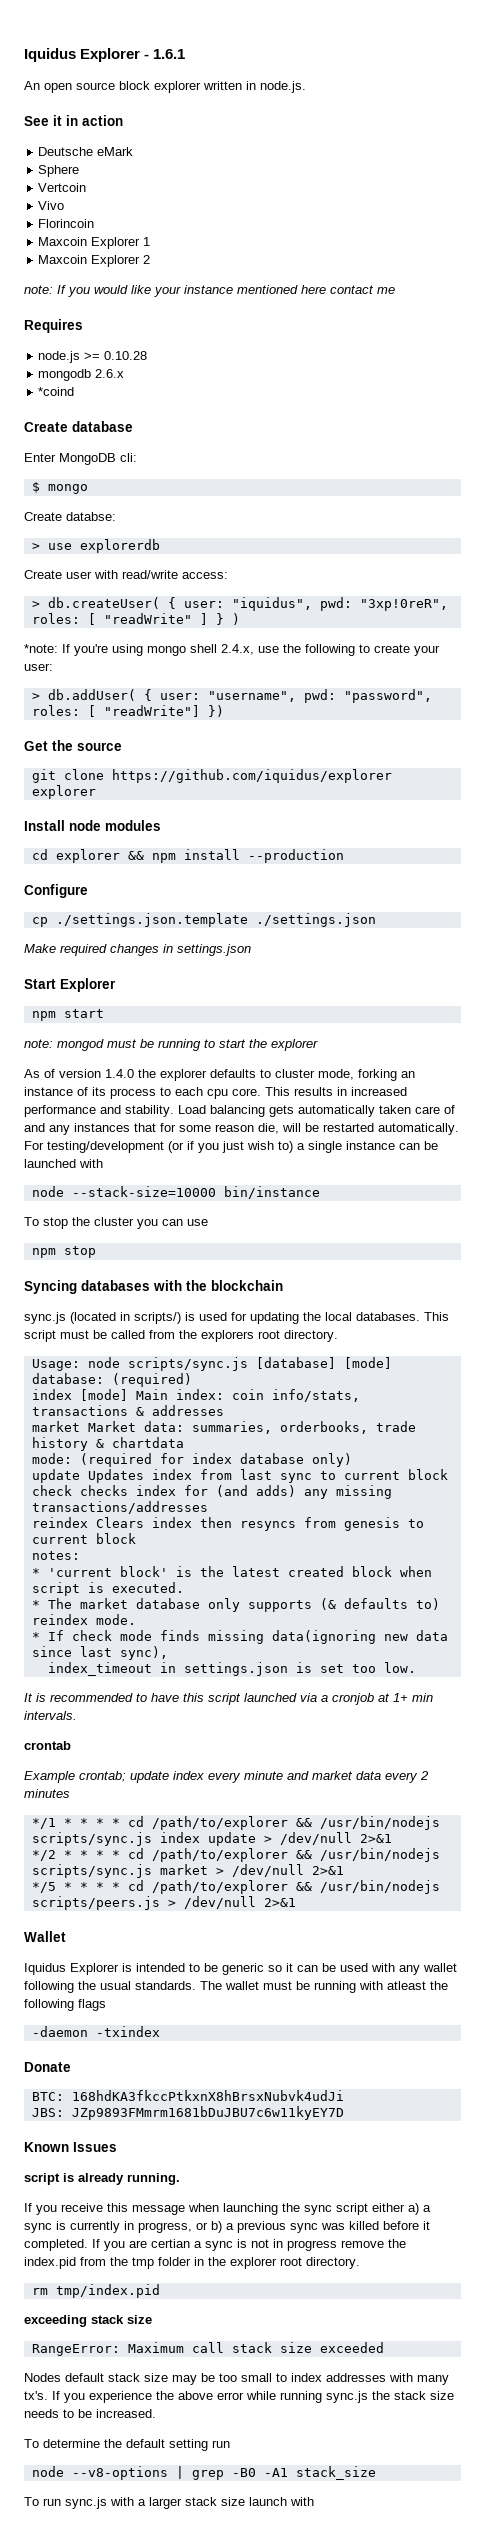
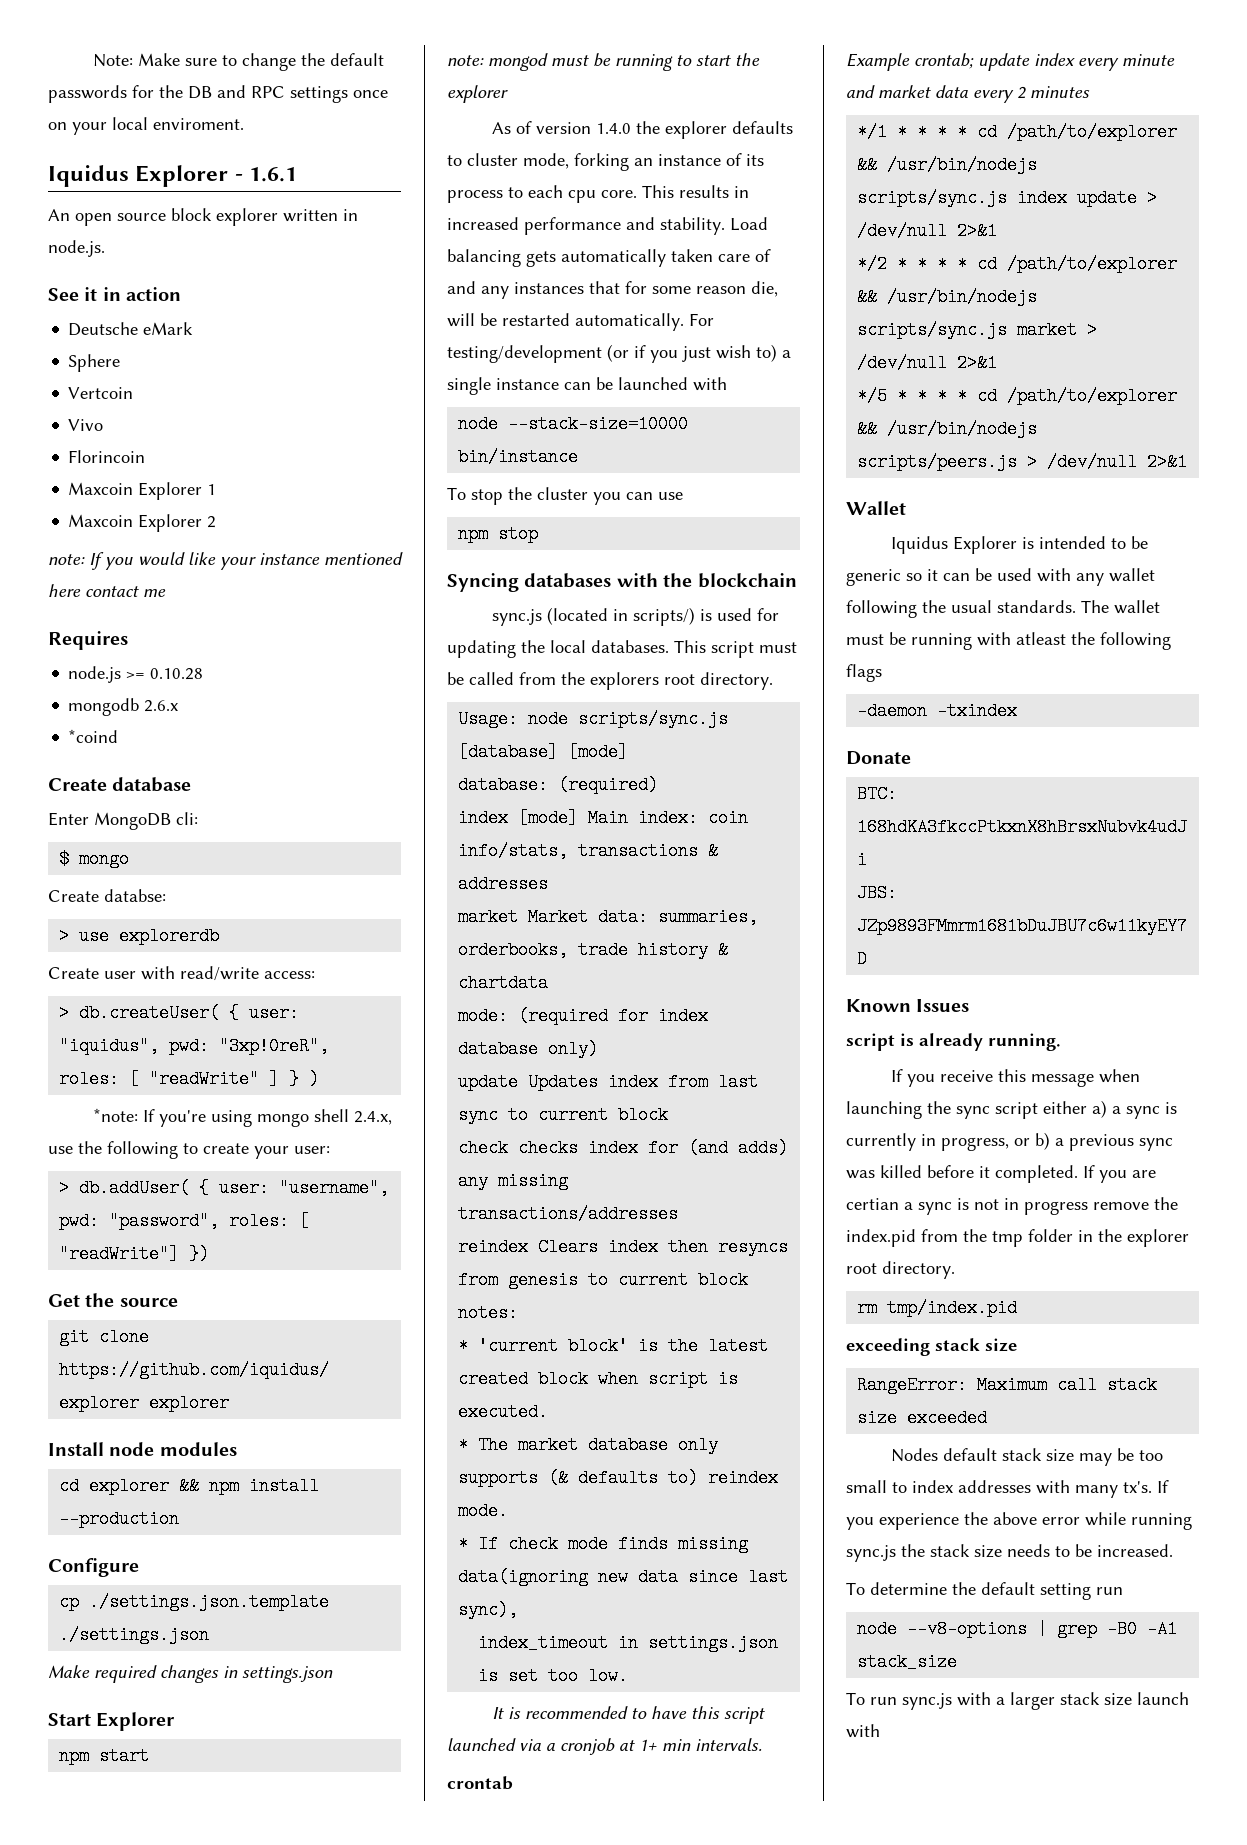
+ Note: Make sure to change the default passwords for the DB and RPC settings once on your local enviroment.

